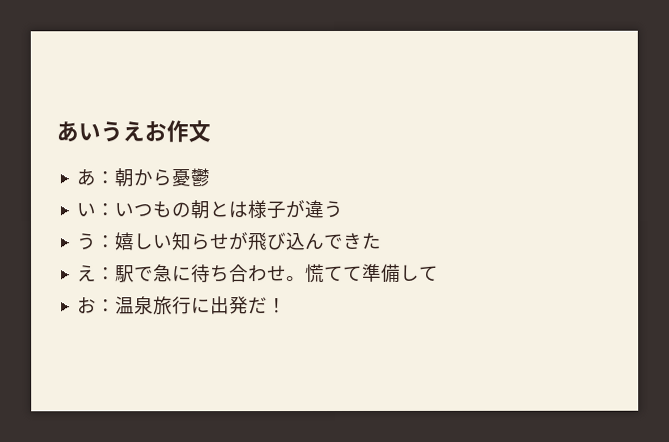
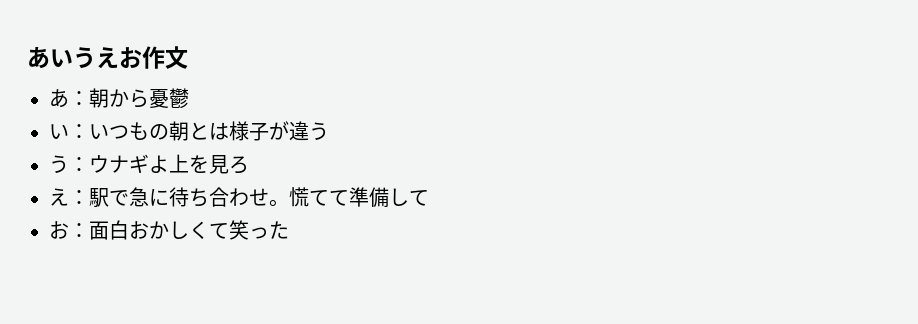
- う：嬉しい知らせが飛び込んできた
+ う：ウナギよ上を見ろ
- お：温泉旅行に出発だ！
+ お：面白おかしくて笑った

